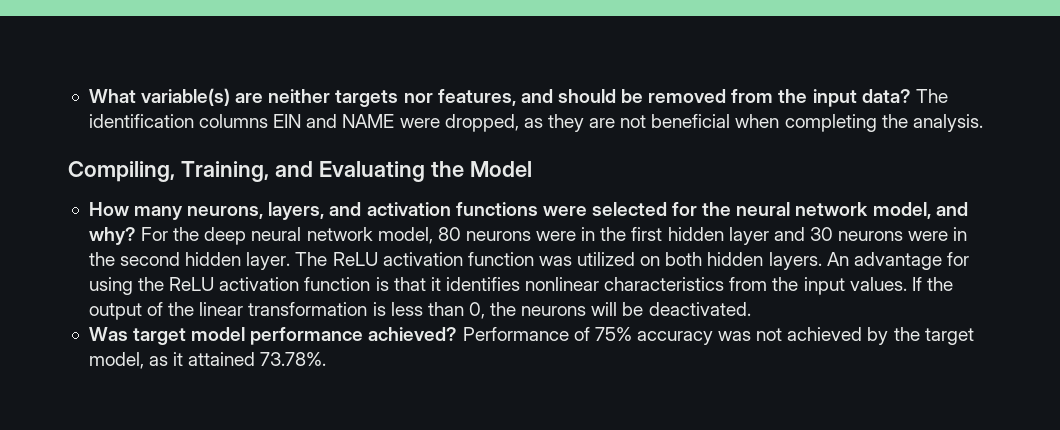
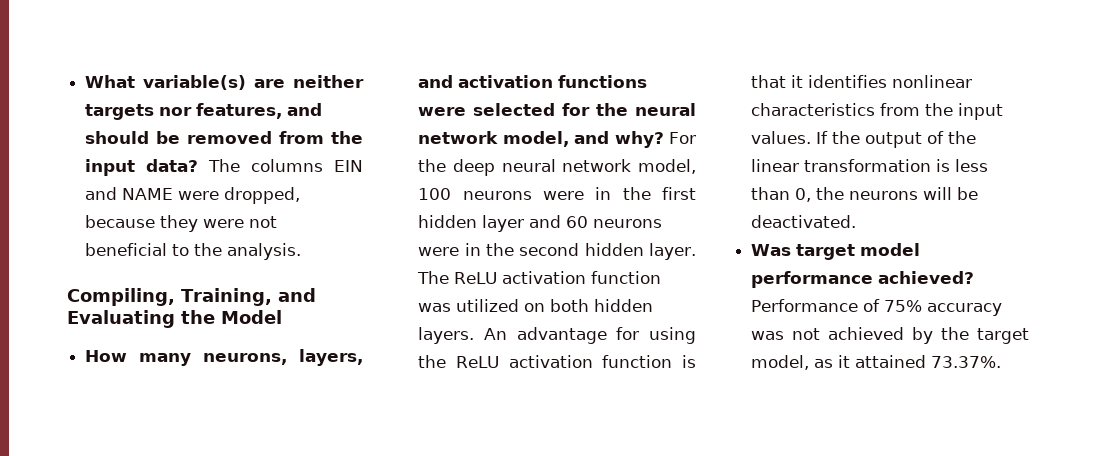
- The identification columns EIN and NAME were dropped, as they are not beneficial when completing the analysis.
+ The columns EIN and NAME were dropped, because they were not beneficial to the analysis.
- For the deep neural network model, 80 neurons were in the first hidden layer and 30 neurons were in the second hidden layer.
+ For the deep neural network model, 100 neurons were in the first hidden layer and 60 neurons were in the second hidden layer.
- Performance of 75% accuracy was not achieved by the target model, as it attained 73.78%.
+ Performance of 75% accuracy was not achieved by the target model, as it attained 73.37%.

